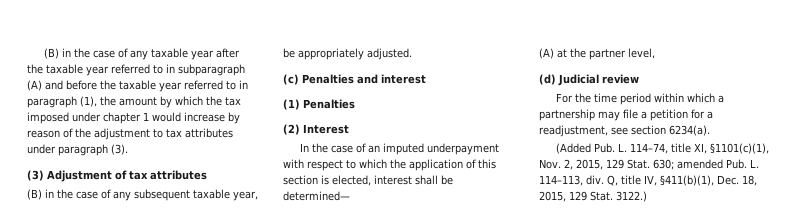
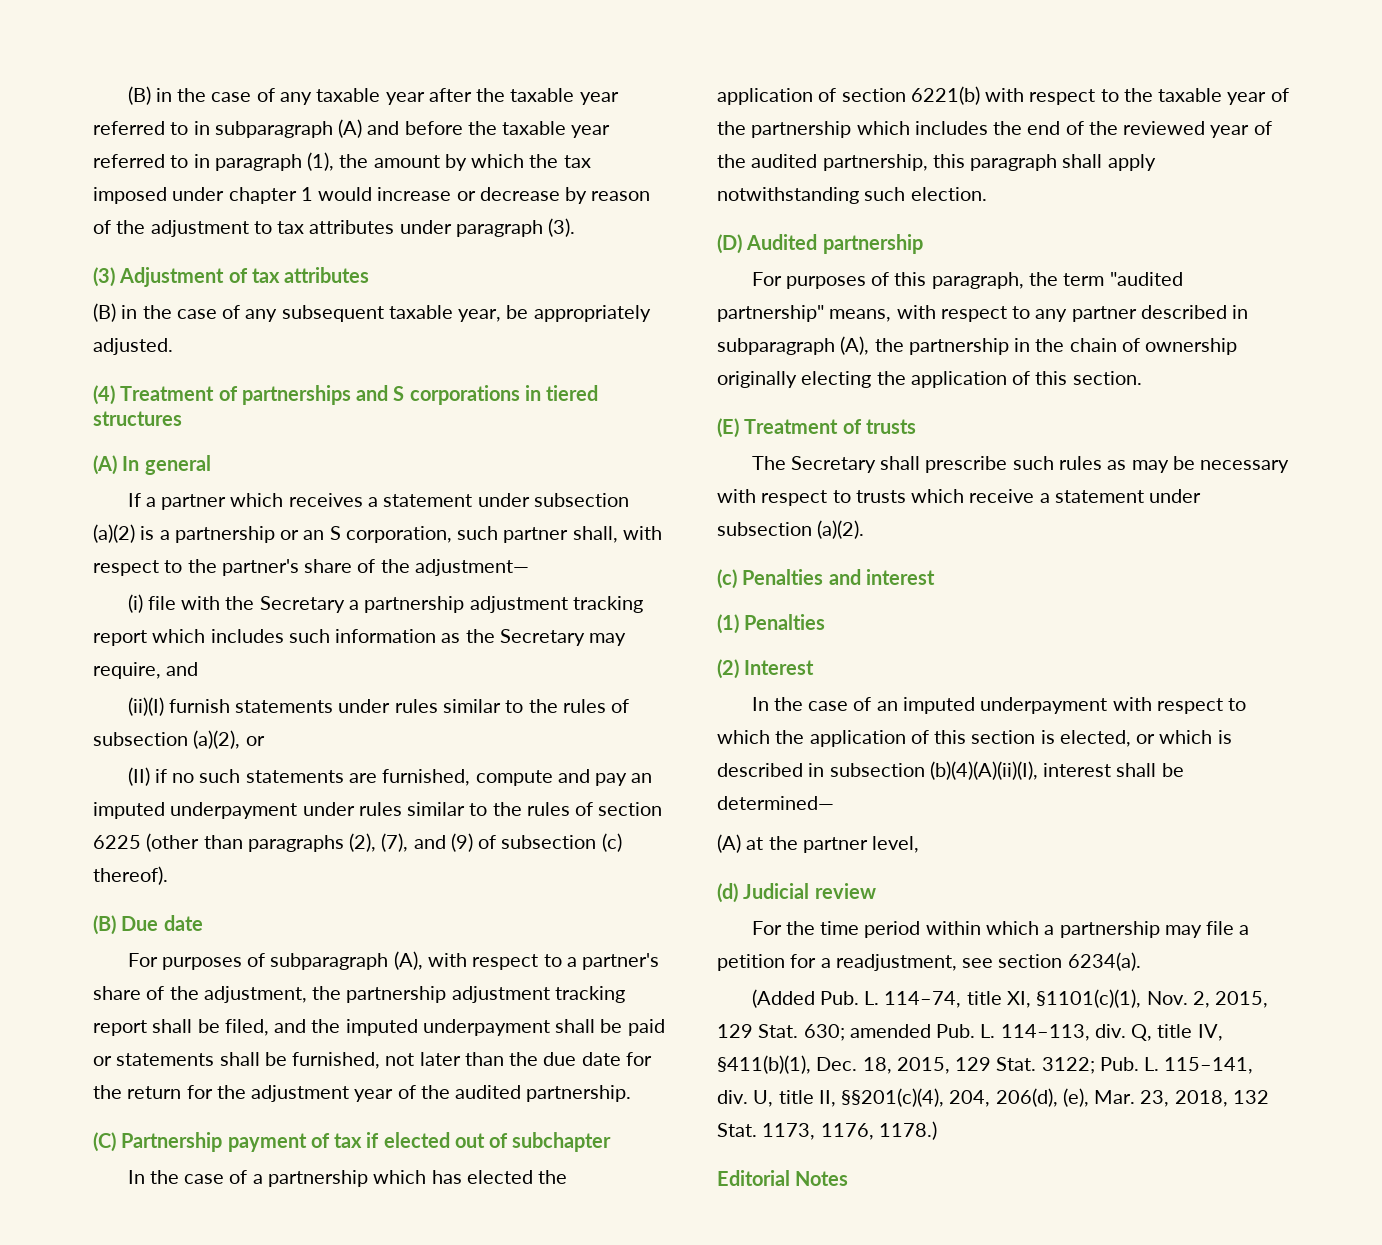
- (B) in the case of any taxable year after the taxable year referred to in subparagraph (A) and before the taxable year referred to in paragraph (1), the amount by which the tax imposed under chapter 1 would increase by reason of the adjustment to tax attributes under paragraph (3).
+ (B) in the case of any taxable year after the taxable year referred to in subparagraph (A) and before the taxable year referred to in paragraph (1), the amount by which the tax imposed under chapter 1 would increase or decrease by reason of the adjustment to tax attributes under paragraph (3).
+ (4) Treatment of partnerships and S corporations in tiered structures
+ (A) In general
+ If a partner which receives a statement under subsection (a)(2) is a partnership or an S corporation, such partner shall, with respect to the partner's share of the adjustment—
+ (i) file with the Secretary a partnership adjustment tracking report which includes such information as the Secretary may require, and
+ (ii)(I) furnish statements under rules similar to the rules of subsection (a)(2), or
+ (II) if no such statements are furnished, compute and pay an imputed underpayment under rules similar to the rules of section 6225 (other than paragraphs (2), (7), and (9) of subsection (c) thereof).
+ (B) Due date
+ For purposes of subparagraph (A), with respect to a partner's share of the adjustment, the partnership adjustment tracking report shall be filed, and the imputed underpayment shall be paid or statements shall be furnished, not later than the due date for the return for the adjustment year of the audited partnership.
+ (C) Partnership payment of tax if elected out of subchapter
+ In the case of a partnership which has elected the application of section 6221(b) with respect to the taxable year of the partnership which includes the end of the reviewed year of the audited partnership, this paragraph shall apply notwithstanding such election.
+ (D) Audited partnership
+ For purposes of this paragraph, the term "audited partnership" means, with respect to any partner described in subparagraph (A), the partnership in the chain of ownership originally electing the application of this section.
+ (E) Treatment of trusts
+ The Secretary shall prescribe such rules as may be necessary with respect to trusts which receive a statement under subsection (a)(2).
- In the case of an imputed underpayment with respect to which the application of this section is elected, interest shall be determined—
+ In the case of an imputed underpayment with respect to which the application of this section is elected, or which is described in subsection (b)(4)(A)(ii)(I), interest shall be determined—
- 3122.)
+ 3122; Pub. L. 115–141, div. U, title II, §§201(c)(4), 204, 206(d), (e), Mar. 23, 2018, 132 Stat. 1173, 1176, 1178.)
+ Editorial Notes

